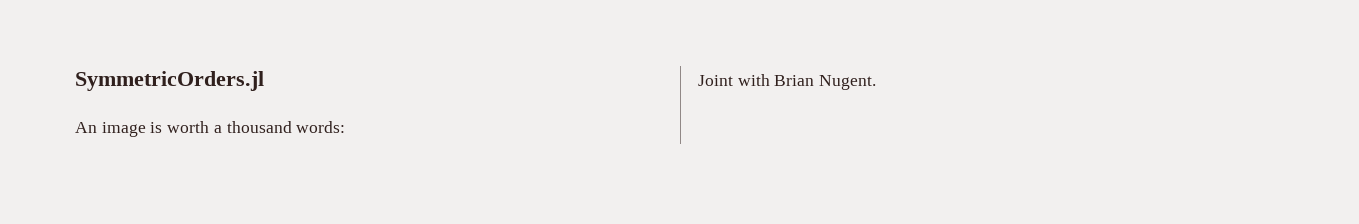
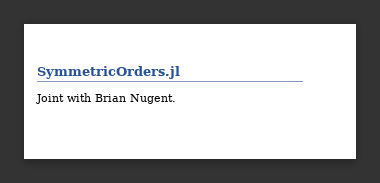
- An image is worth a thousand words:

